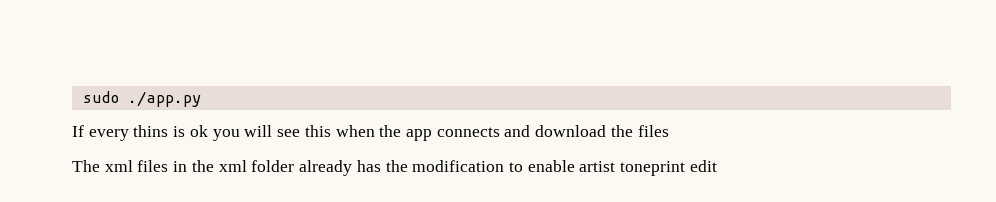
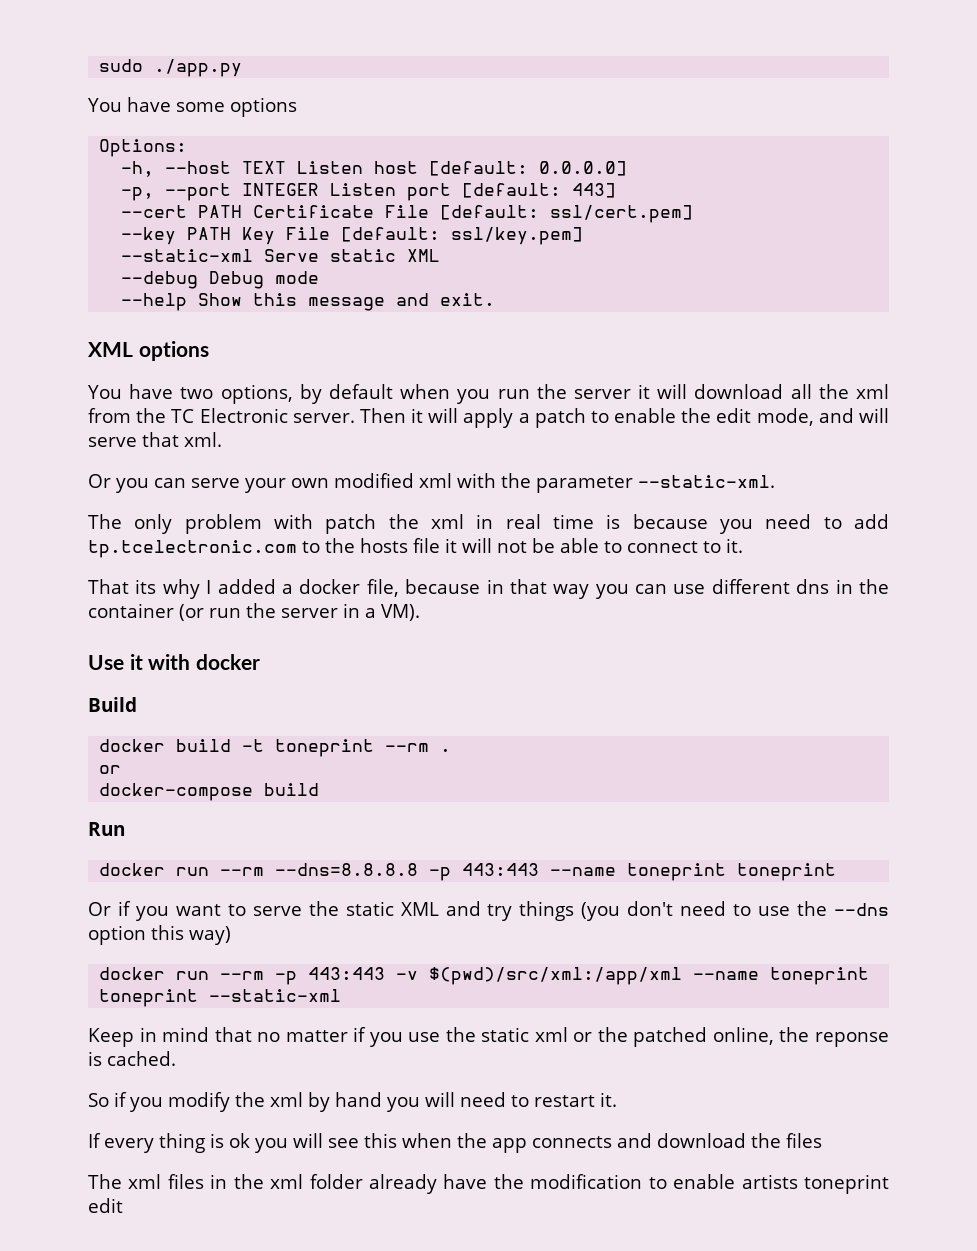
+ You have some options
+ Options:
+ -h, --host TEXT Listen host [default: 0.0.0.0]
+ -p, --port INTEGER Listen port [default: 443]
+ --cert PATH Certificate File [default: ssl/cert.pem]
+ --key PATH Key File [default: ssl/key.pem]
+ --static-xml Serve static XML
+ --debug Debug mode
+ --help Show this message and exit.
+ XML options
+ You have two options, by default when you run the server it will download all the xml from the TC Electronic server. Then it will apply a patch to enable the edit mode, and will serve that xml.
+ Or you can serve your own modified xml with the parameter --static-xml.
+ The only problem with patch the xml in real time is because you need to add tp.tcelectronic.com to the hosts file it will not be able to connect to it.
+ That its why I added a docker file, because in that way you can use different dns in the container (or run the server in a VM).
+ Use it with docker
+ Build
+ docker build -t toneprint --rm .
+ or
+ docker-compose build
+ Run
+ docker run --rm --dns=8.8.8.8 -p 443:443 --name toneprint toneprint
+ Or if you want to serve the static XML and try things (you don't need to use the --dns option this way)
+ docker run --rm -p 443:443 -v $(pwd)/src/xml:/app/xml --name toneprint toneprint --static-xml
+ Keep in mind that no matter if you use the static xml or the patched online, the reponse is cached.
+ So if you modify the xml by hand you will need to restart it.
- If every thins is ok you will see this when the app connects and download the files
+ If every thing is ok you will see this when the app connects and download the files
- The xml files in the xml folder already has the modification to enable artist toneprint edit
+ The xml files in the xml folder already have the modification to enable artists toneprint edit

